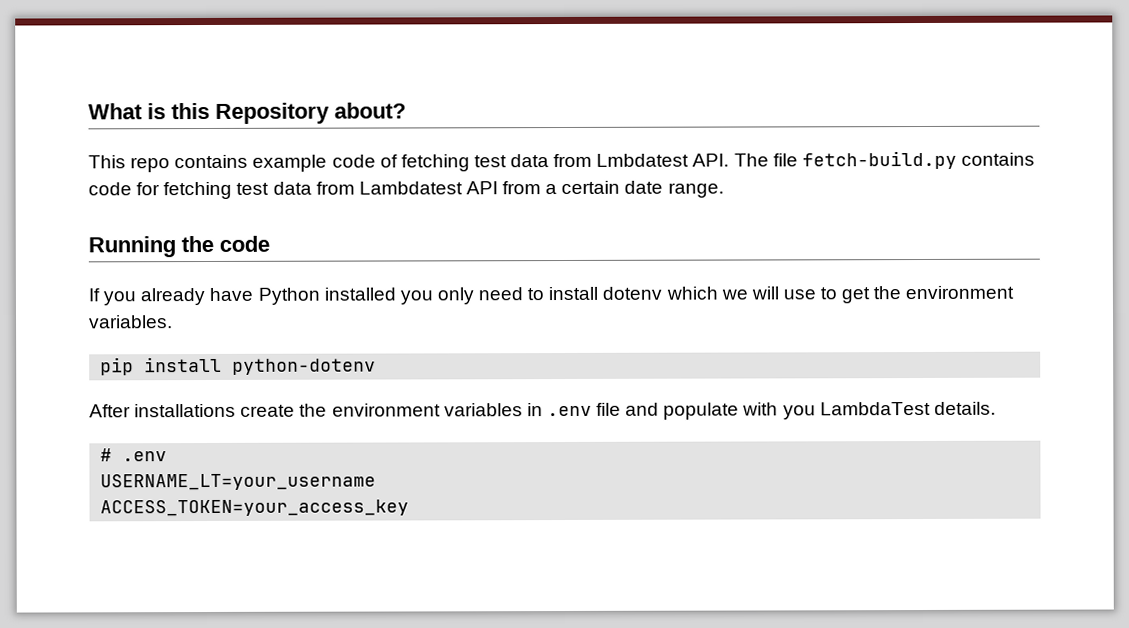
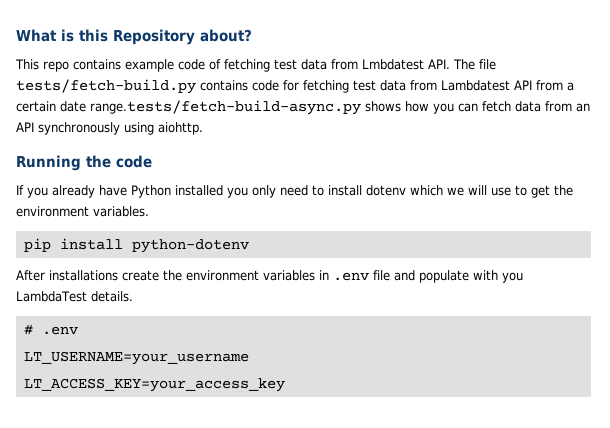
- This repo contains example code of fetching test data from Lmbdatest API. The file fetch-build.py contains code for fetching test data from Lambdatest API from a certain date range.
+ This repo contains example code of fetching test data from Lmbdatest API. The file tests/fetch-build.py contains code for fetching test data from Lambdatest API from a certain date range.tests/fetch-build-async.py shows how you can fetch data from an API synchronously using aiohttp.
- USERNAME_LT=your_username
- ACCESS_TOKEN=your_access_key
+ LT_USERNAME=your_username
+ LT_ACCESS_KEY=your_access_key

